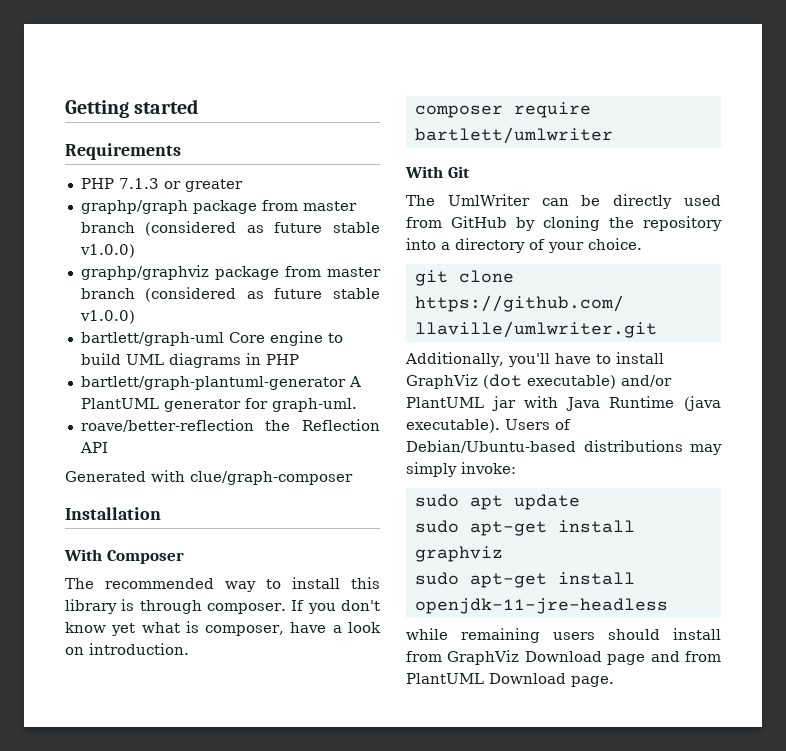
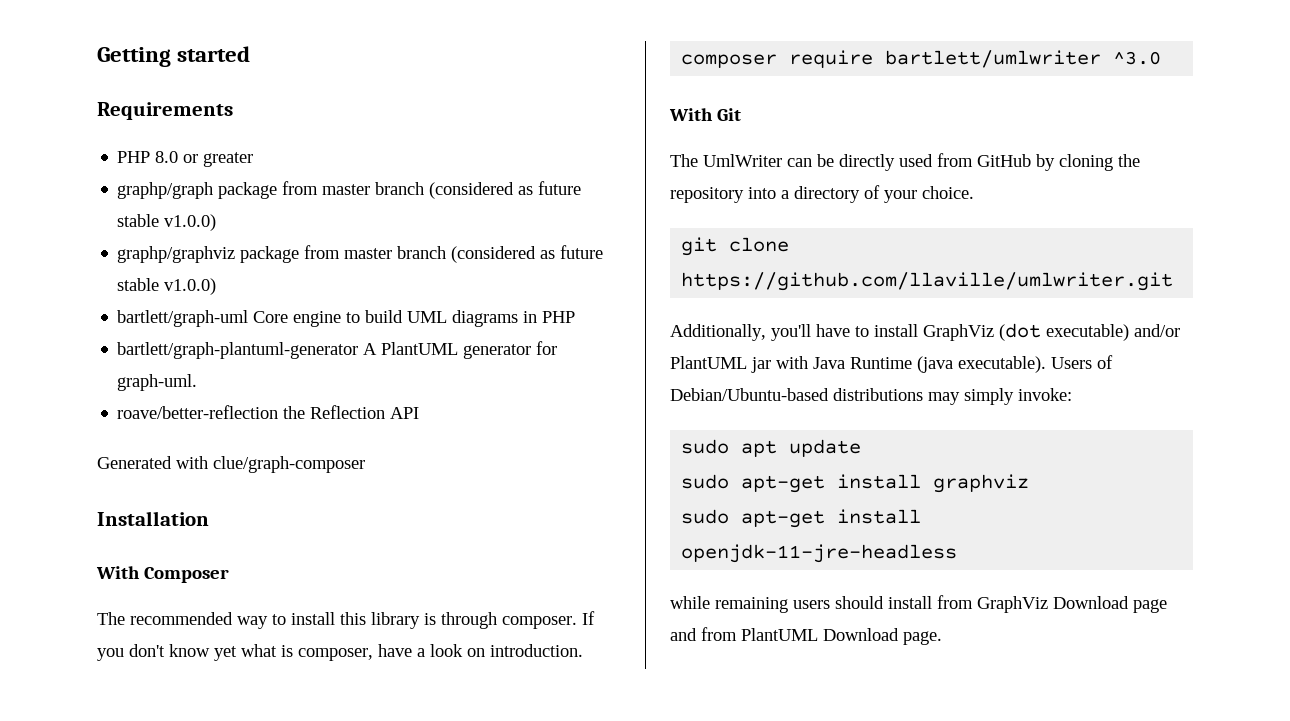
- PHP 7.1.3 or greater
+ PHP 8.0 or greater
- composer require bartlett/umlwriter
+ composer require bartlett/umlwriter ^3.0

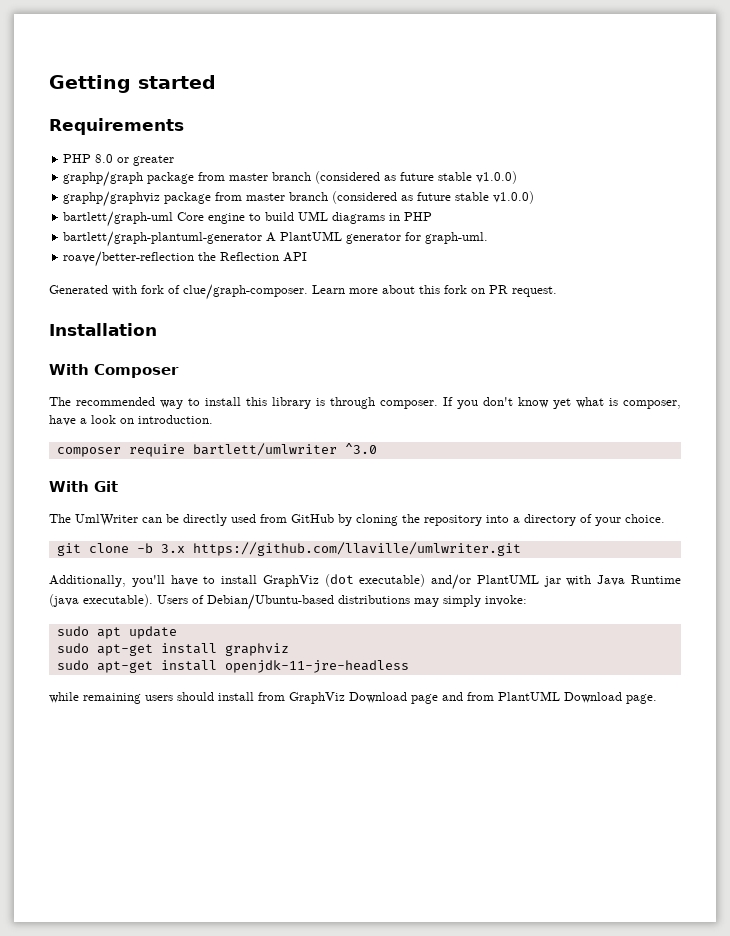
- Generated with clue/graph-composer
+ Generated with fork of clue/graph-composer. Learn more about this fork on PR request.
- git clone https://github.com/llaville/umlwriter.git
+ git clone -b 3.x https://github.com/llaville/umlwriter.git

